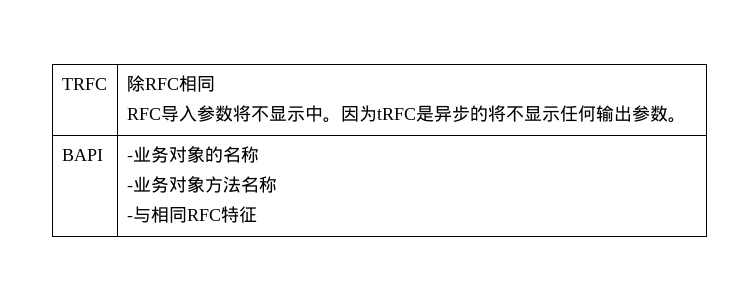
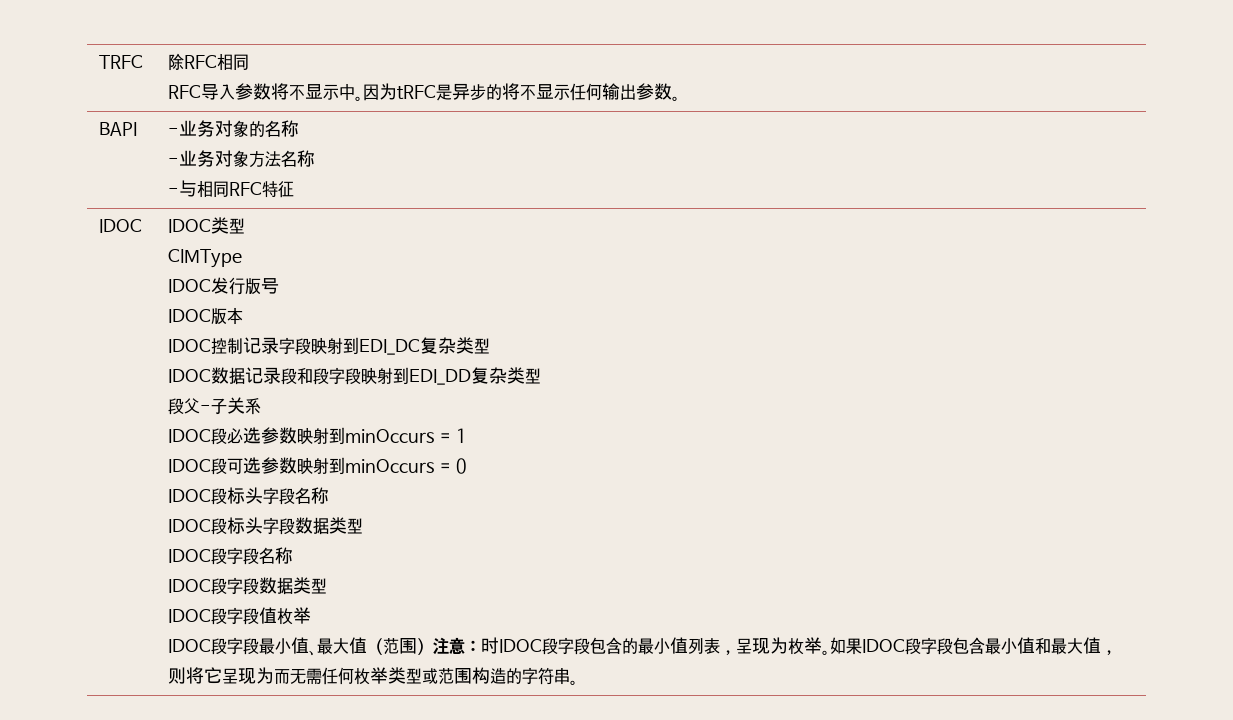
+ IDOC | IDOC类型
+ CIMType
+ IDOC发行版号
+ IDOC版本
+ IDOC控制记录字段映射到EDI_DC复杂类型
+ IDOC数据记录段和段字段映射到EDI_DD复杂类型
+ 段父-子关系
+ IDOC段必选参数映射到minOccurs = 1
+ IDOC段可选参数映射到minOccurs = 0
+ IDOC段标头字段名称
+ IDOC段标头字段数据类型
+ IDOC段字段名称
+ IDOC段字段数据类型
+ IDOC段字段值枚举
+ IDOC段字段最小值、最大值（范围）注意：时IDOC段字段包含的最小值列表，呈现为枚举。如果IDOC段字段包含最小值和最大值，则将它呈现为而无需任何枚举类型或范围构造的字符串。

